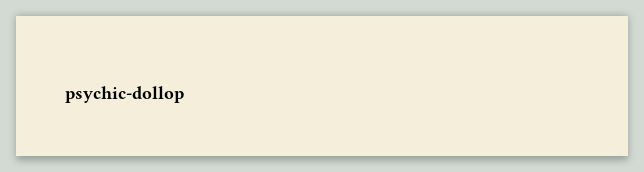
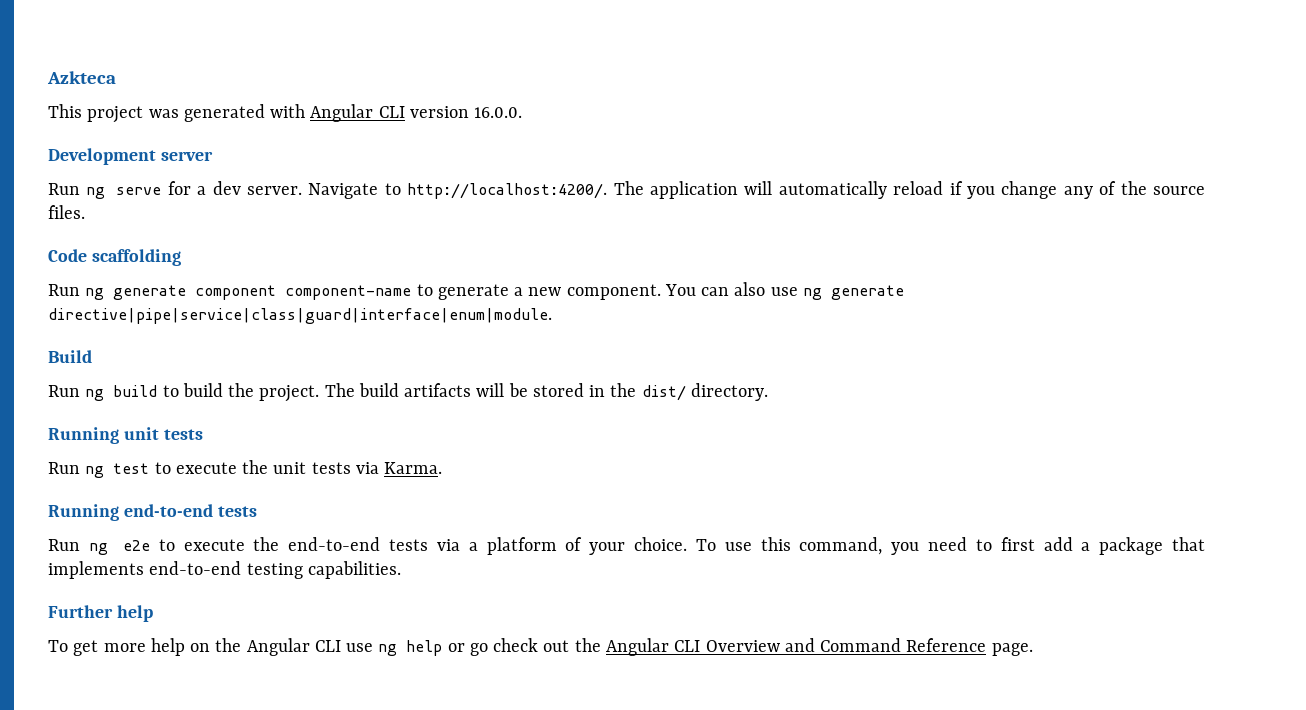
- psychic-dollop
+ Azkteca
+ This project was generated with Angular CLI version 16.0.0.
+ Development server
+ Run ng serve for a dev server. Navigate to http://localhost:4200/. The application will automatically reload if you change any of the source files.
+ Code scaffolding
+ Run ng generate component component-name to generate a new component. You can also use ng generate directive|pipe|service|class|guard|interface|enum|module.
+ Build
+ Run ng build to build the project. The build artifacts will be stored in the dist/ directory.
+ Running unit tests
+ Run ng test to execute the unit tests via Karma.
+ Running end-to-end tests
+ Run ng e2e to execute the end-to-end tests via a platform of your choice. To use this command, you need to first add a package that implements end-to-end testing capabilities.
+ Further help
+ To get more help on the Angular CLI use ng help or go check out the Angular CLI Overview and Command Reference page.

